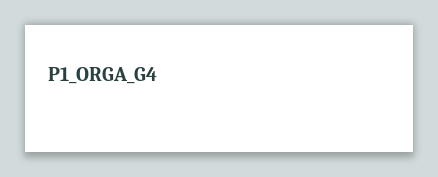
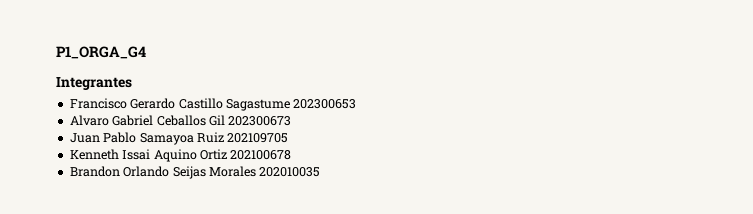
+ Integrantes
+ Francisco Gerardo Castillo Sagastume 202300653
+ Alvaro Gabriel Ceballos Gil 202300673
+ Juan Pablo Samayoa Ruiz 202109705
+ Kenneth Issai Aquino Ortiz 202100678
+ Brandon Orlando Seijas Morales 202010035

